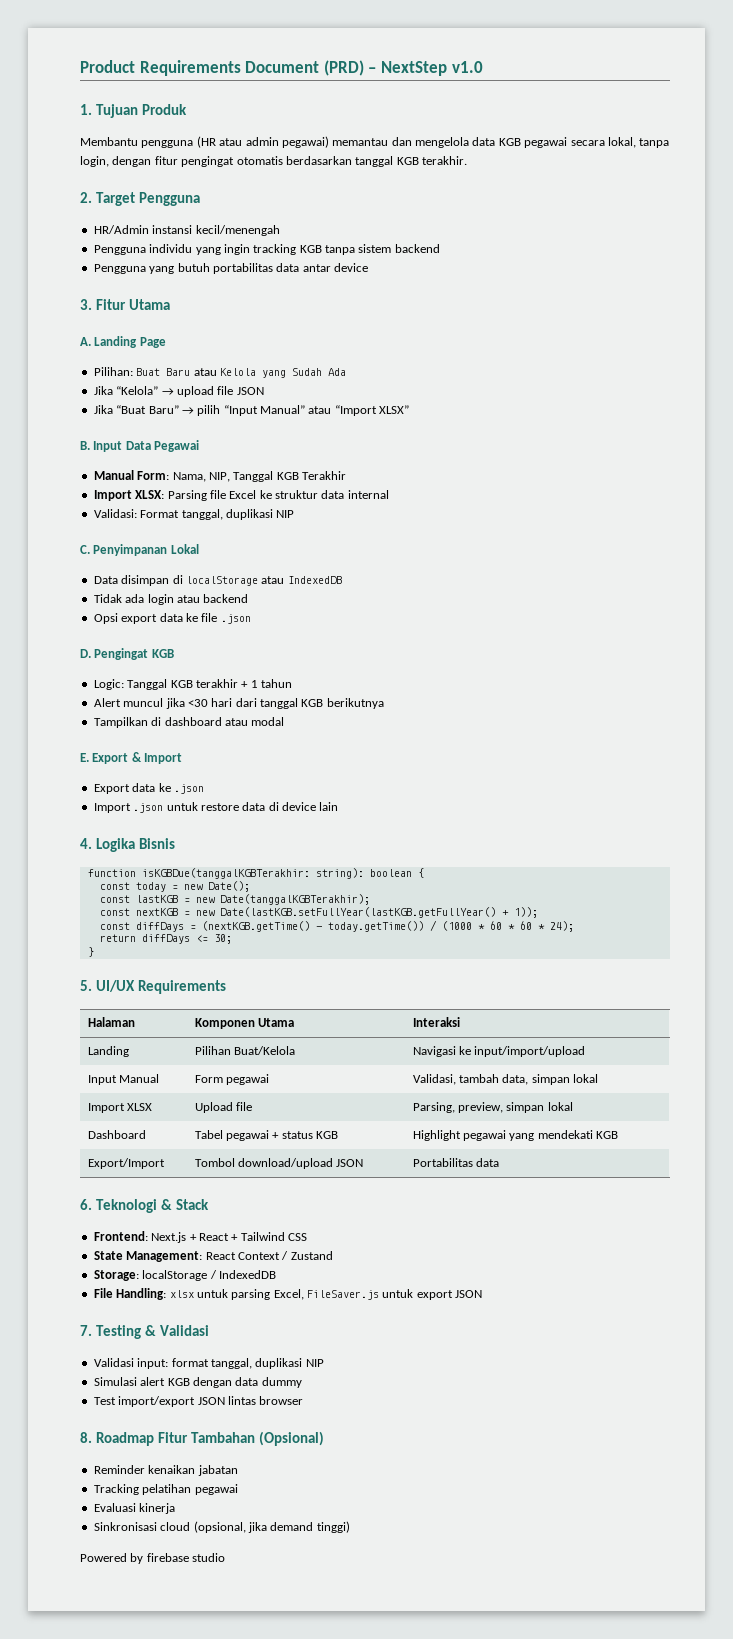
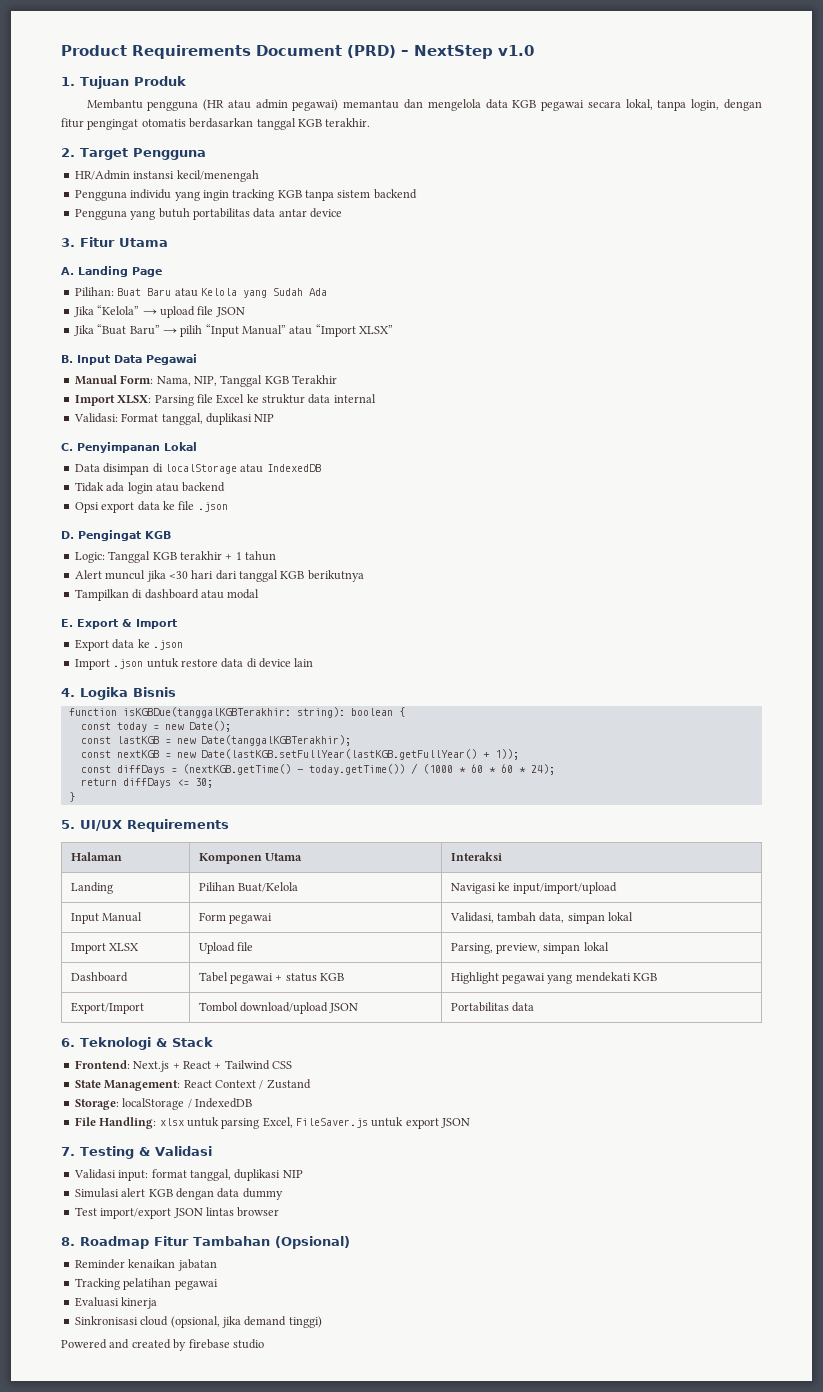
- Powered by firebase studio
+ Powered and created by firebase studio

